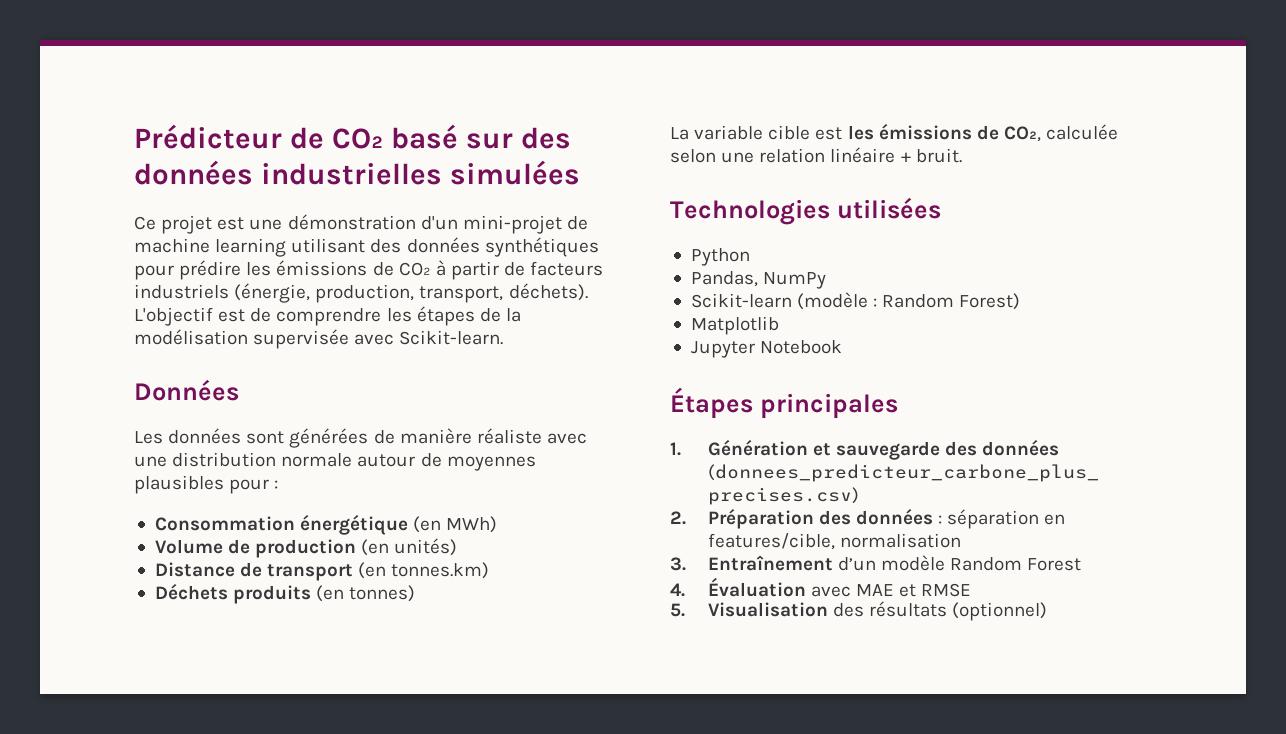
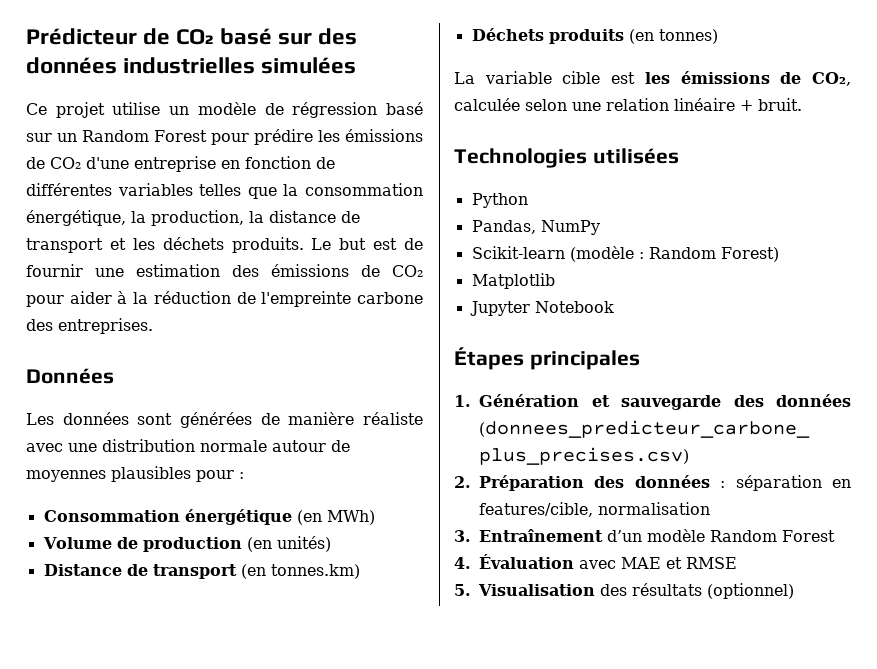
- Ce projet est une démonstration d'un mini-projet de machine learning utilisant des données synthétiques pour prédire les émissions de CO₂ à partir de facteurs industriels (énergie, production, transport, déchets). L'objectif est de comprendre les étapes de la modélisation supervisée avec Scikit-learn.
+ Ce projet utilise un modèle de régression basé sur un Random Forest pour prédire les émissions de CO₂ d'une entreprise en fonction de différentes variables telles que la consommation énergétique, la production, la distance de transport et les déchets produits. Le but est de fournir une estimation des émissions de CO₂ pour aider à la réduction de l'empreinte carbone des entreprises.

